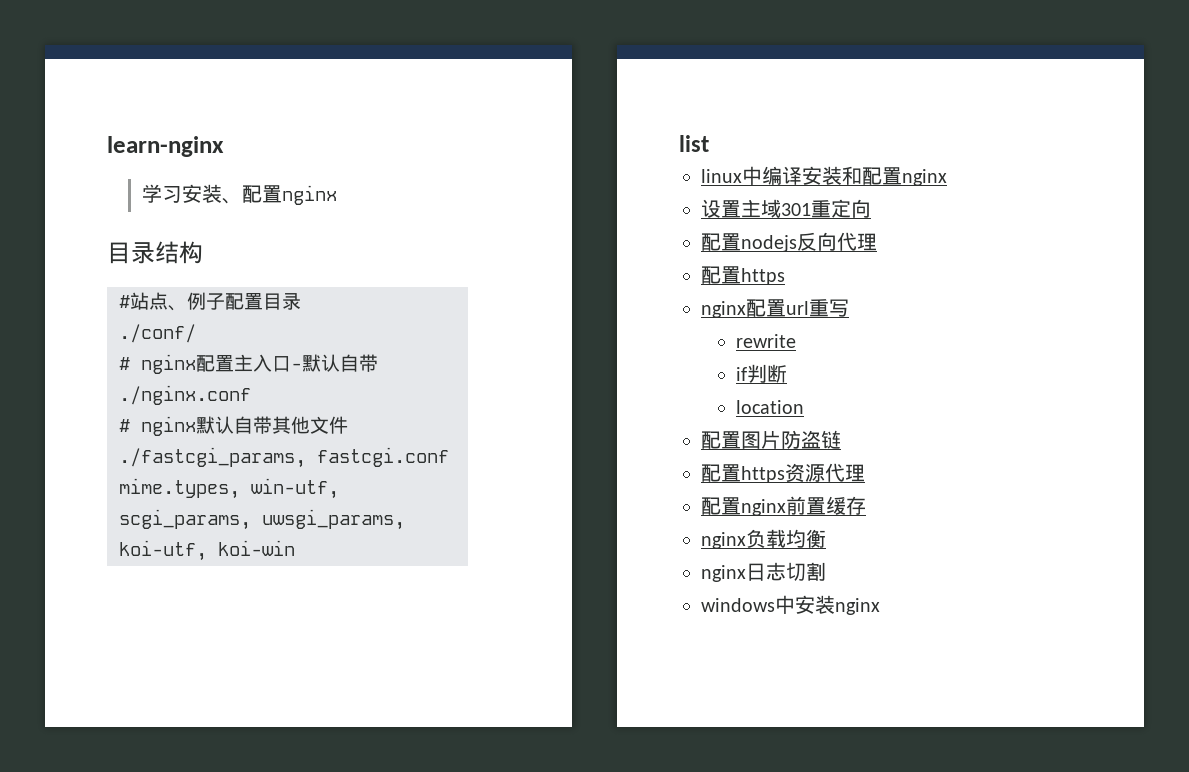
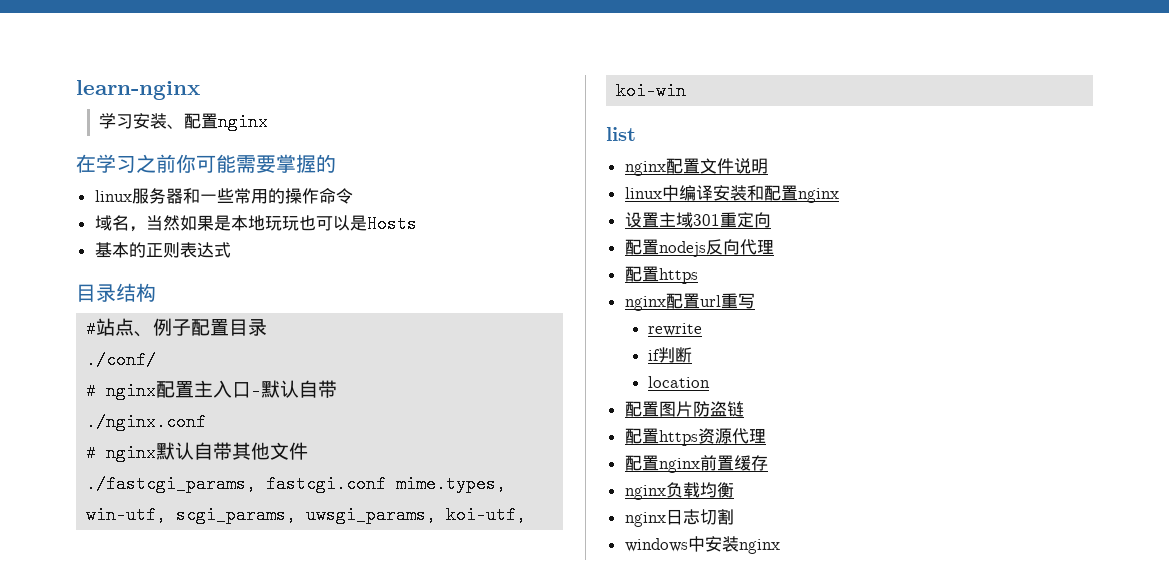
+ 在学习之前你可能需要掌握的
+ linux服务器和一些常用的操作命令
+ 域名，当然如果是本地玩玩也可以是Hosts
+ 基本的正则表达式
+ nginx配置文件说明

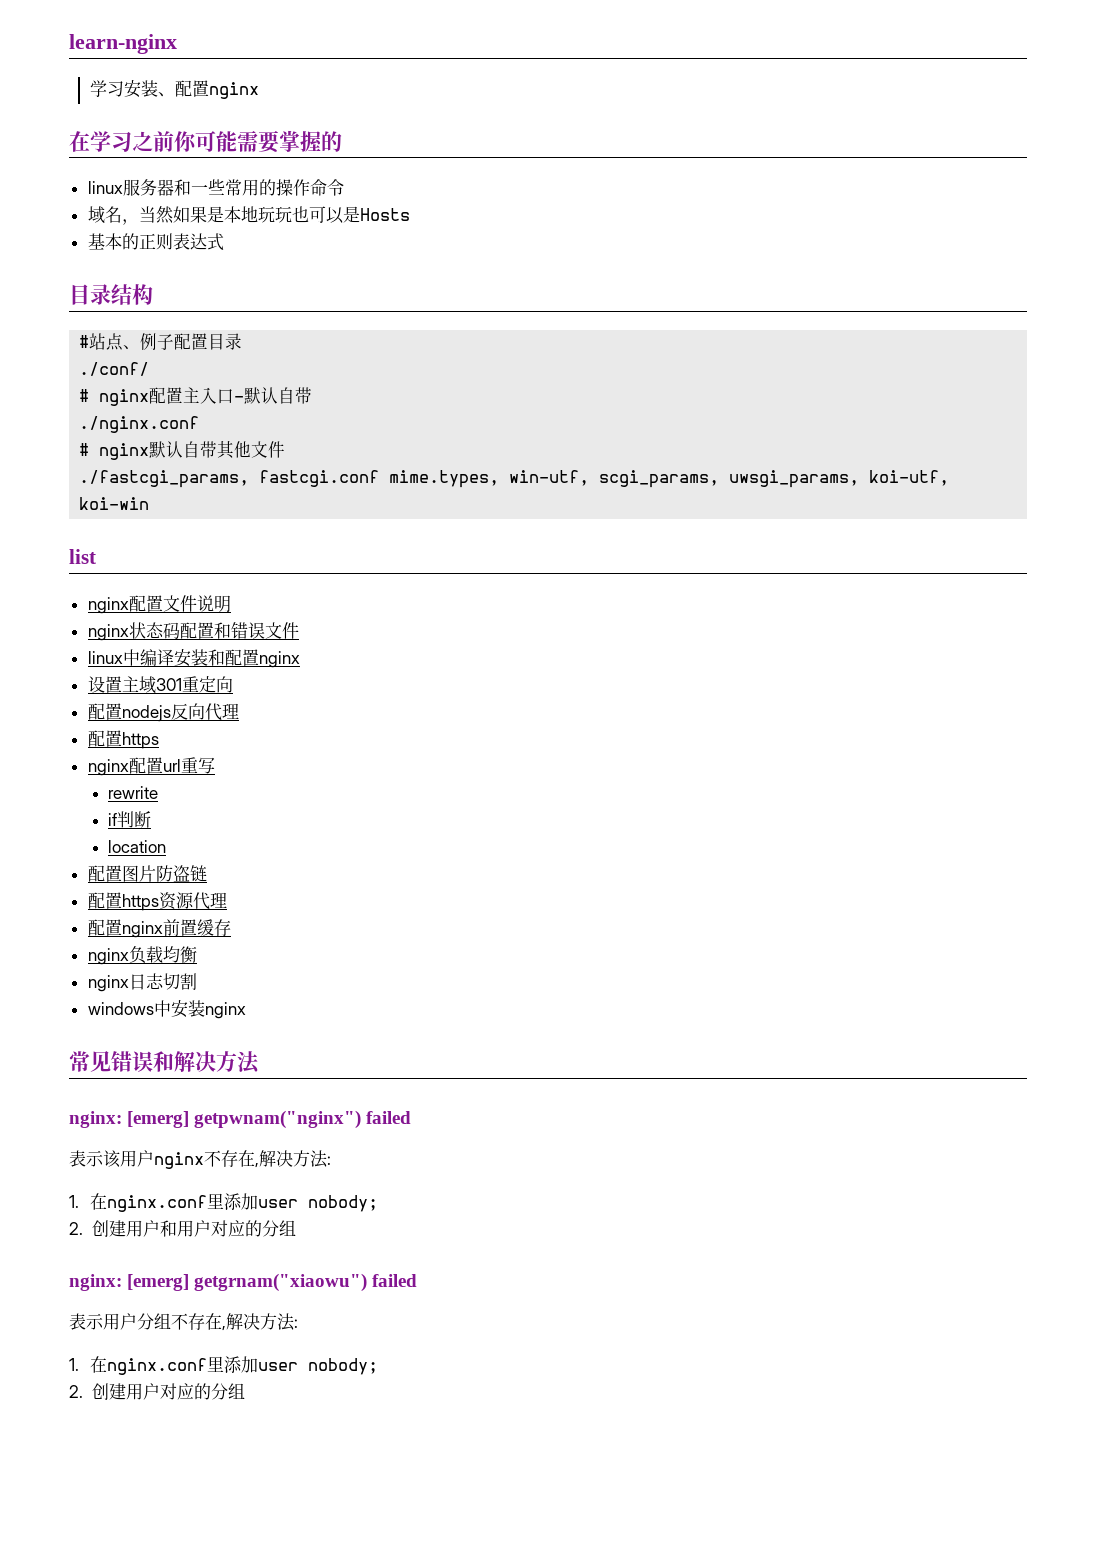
+ nginx状态码配置和错误文件
+ 常见错误和解决方法
+ nginx: [emerg] getpwnam("nginx") failed
+ 表示该用户nginx不存在,解决方法:
+ 1.在nginx.conf里添加user nobody;
+ 2.创建用户和用户对应的分组
+ nginx: [emerg] getgrnam("xiaowu") failed
+ 表示用户分组不存在,解决方法:
+ 1.在nginx.conf里添加user nobody;
+ 2.创建用户对应的分组

